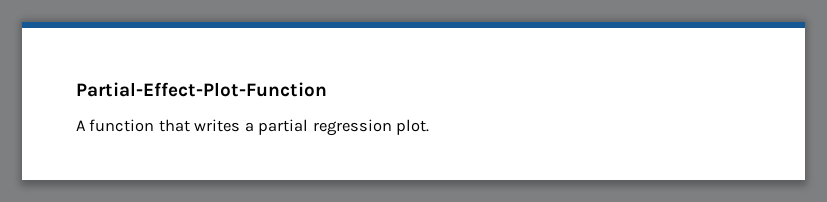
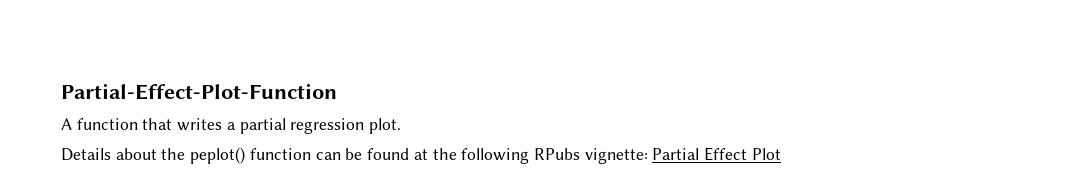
+ Details about the peplot() function can be found at the following RPubs vignette: Partial Effect Plot

